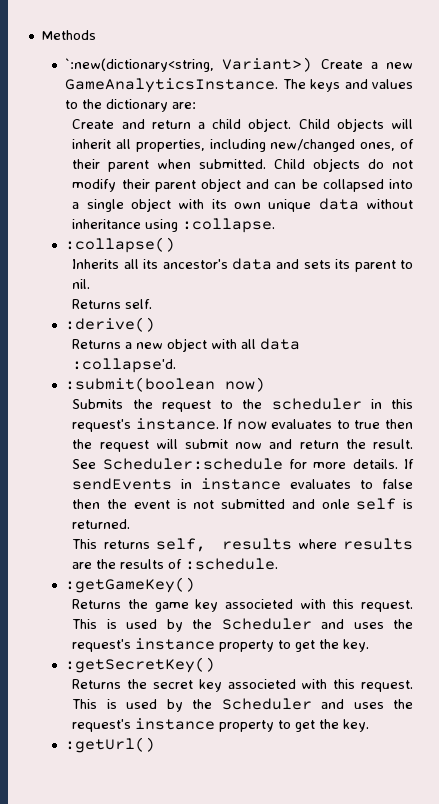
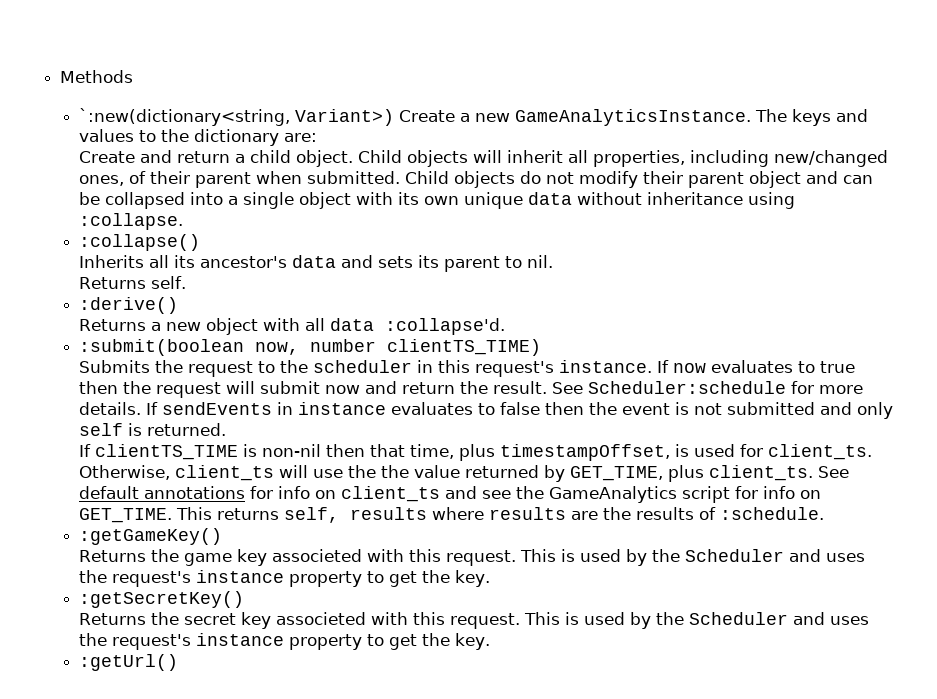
- :submit(boolean now)
+ :submit(boolean now, number clientTS_TIME)
- If sendEvents in instance evaluates to false then the event is not submitted and onle self is returned.
+ If sendEvents in instance evaluates to false then the event is not submitted and only self is returned.
+ If clientTS_TIME is non-nil then that time, plus timestampOffset, is used for client_ts. Otherwise, client_ts will use the the value returned by GET_TIME, plus client_ts. See default annotations for info on client_ts and see the GameAnalytics script for info on GET_TIME.

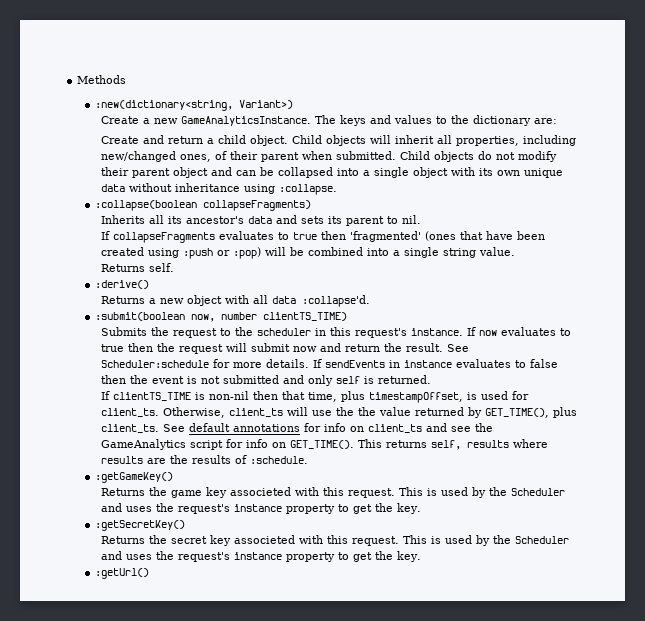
- `:new(dictionary<string, Variant>) Create a new GameAnalyticsInstance.
+ :new(dictionary<string, Variant>)
+ Create a new GameAnalyticsInstance.
- :collapse()
+ :collapse(boolean collapseFragments)
+ If collapseFragments evaluates to true then 'fragmented' (ones that have been created using :push or :pop) will be combined into a single string value.
- Otherwise, client_ts will use the the value returned by GET_TIME, plus client_ts.
+ Otherwise, client_ts will use the the value returned by GET_TIME(), plus client_ts.
- See default annotations for info on client_ts and see the GameAnalytics script for info on GET_TIME.
+ See default annotations for info on client_ts and see the GameAnalytics script for info on GET_TIME().

